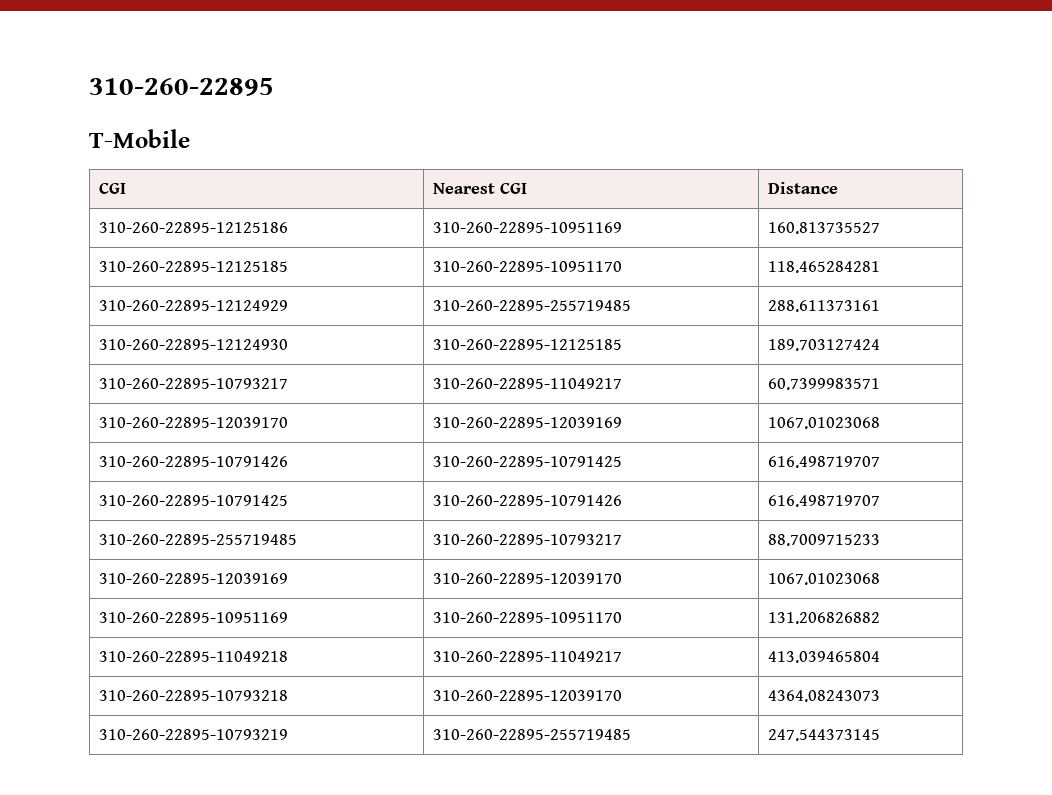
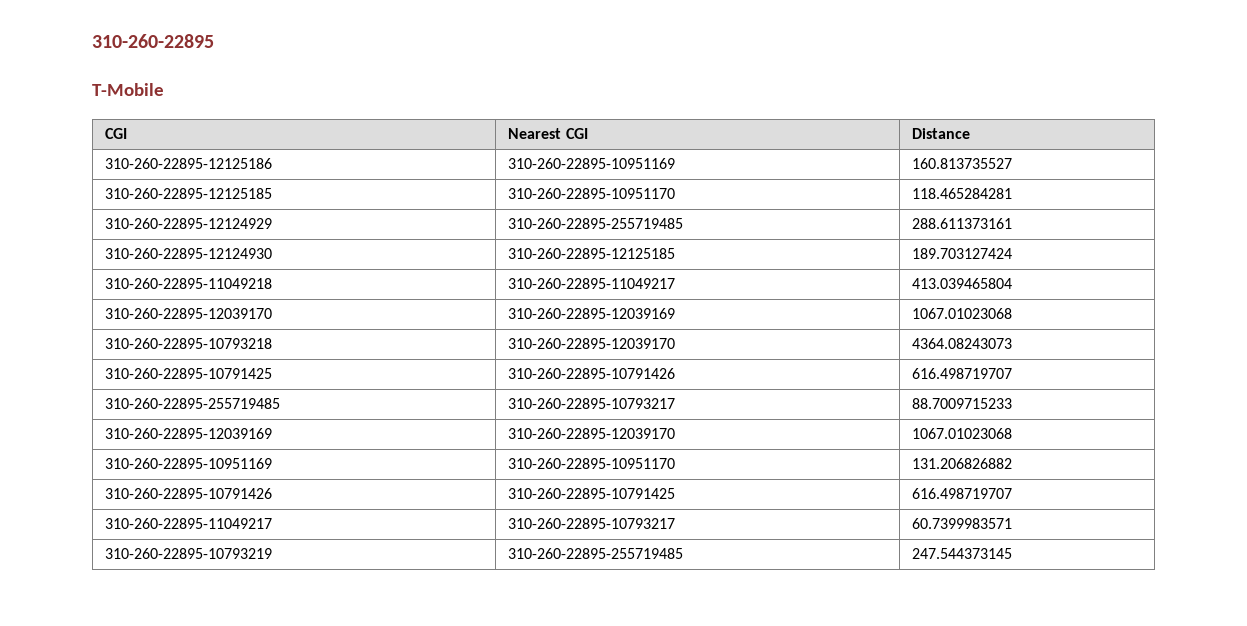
- 310-260-22895-10793217 | 310-260-22895-11049217 | 60.7399983571
+ 310-260-22895-11049218 | 310-260-22895-11049217 | 413.039465804
- 310-260-22895-10791426 | 310-260-22895-10791425 | 616.498719707
+ 310-260-22895-10793218 | 310-260-22895-12039170 | 4364.08243073
- 310-260-22895-11049218 | 310-260-22895-11049217 | 413.039465804
- 310-260-22895-10793218 | 310-260-22895-12039170 | 4364.08243073
+ 310-260-22895-10791426 | 310-260-22895-10791425 | 616.498719707
+ 310-260-22895-11049217 | 310-260-22895-10793217 | 60.7399983571

